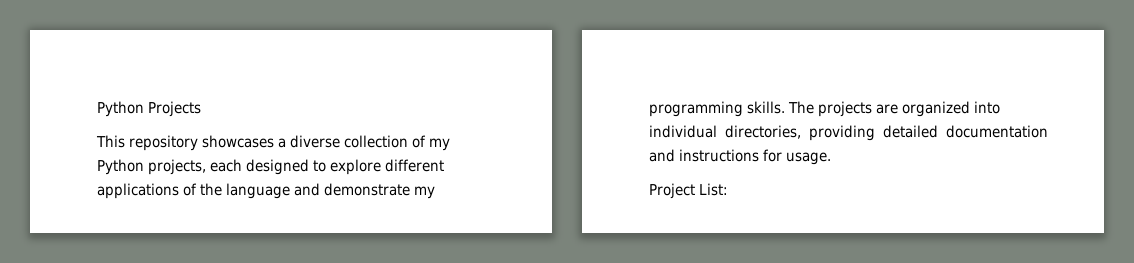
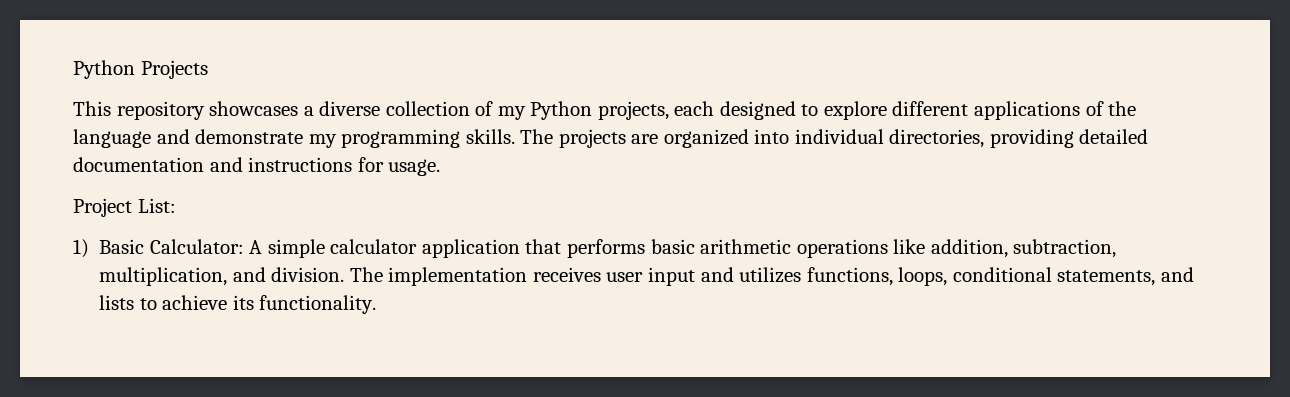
+ 1) Basic Calculator: A simple calculator application that performs basic arithmetic operations like addition, subtraction, multiplication, and division. The implementation receives user input and utilizes functions, loops, conditional statements, and lists to achieve its functionality.

